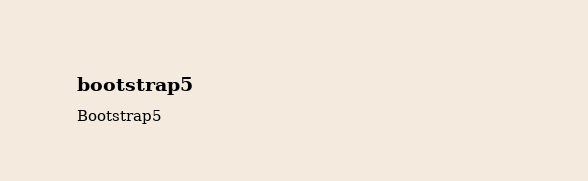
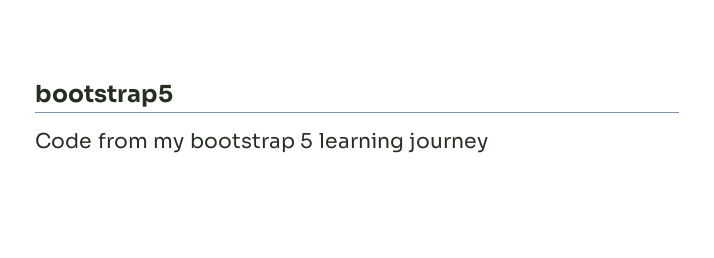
- Bootstrap5
+ Code from my bootstrap 5 learning journey

